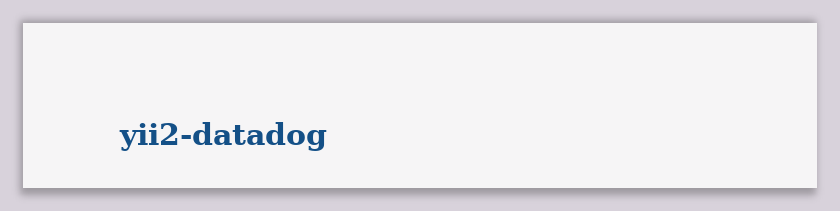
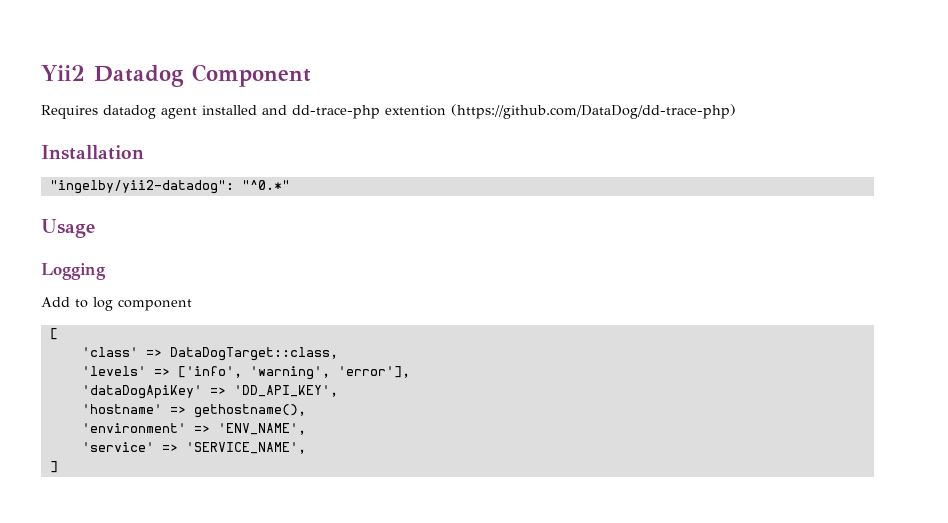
- yii2-datadog
+ Yii2 Datadog Component
+ Requires datadog agent installed and dd-trace-php extention (https://github.com/DataDog/dd-trace-php)
+ Installation
+ "ingelby/yii2-datadog": "^0.*"
+ Usage
+ Logging
+ Add to log component
+ [
+ 'class' => DataDogTarget::class,
+ 'levels' => ['info', 'warning', 'error'],
+ 'dataDogApiKey' => 'DD_API_KEY',
+ 'hostname' => gethostname(),
+ 'environment' => 'ENV_NAME',
+ 'service' => 'SERVICE_NAME',
+ ]

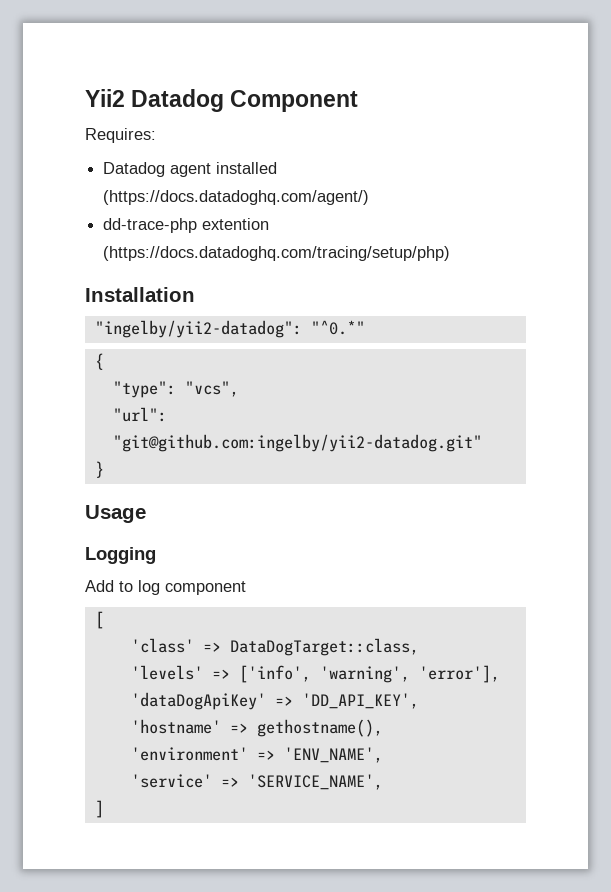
- Requires datadog agent installed and dd-trace-php extention (https://github.com/DataDog/dd-trace-php)
+ Requires:
+ Datadog agent installed (https://docs.datadoghq.com/agent/)
+ dd-trace-php extention (https://docs.datadoghq.com/tracing/setup/php)
+ {
+ "type": "vcs",
+ "url": "git@github.com:ingelby/yii2-datadog.git"
+ }

